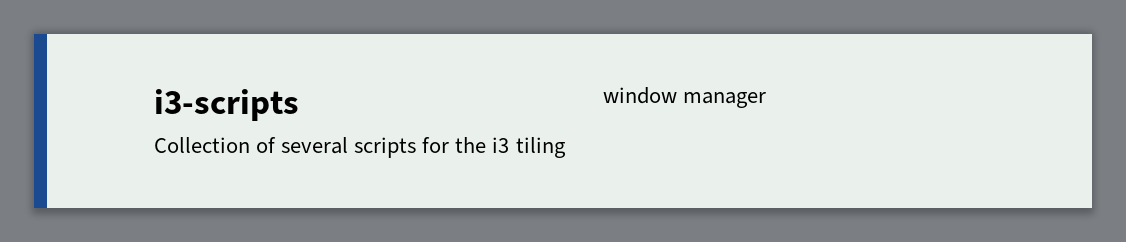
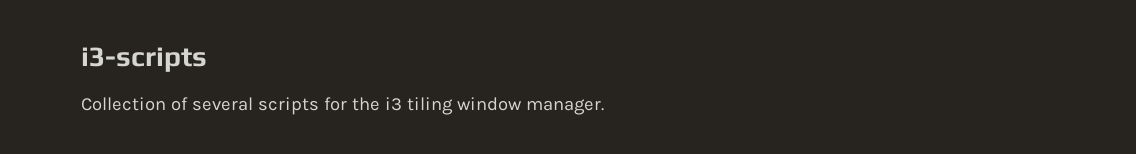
- Collection of several scripts for the i3 tiling window manager
+ Collection of several scripts for the i3 tiling window manager.

